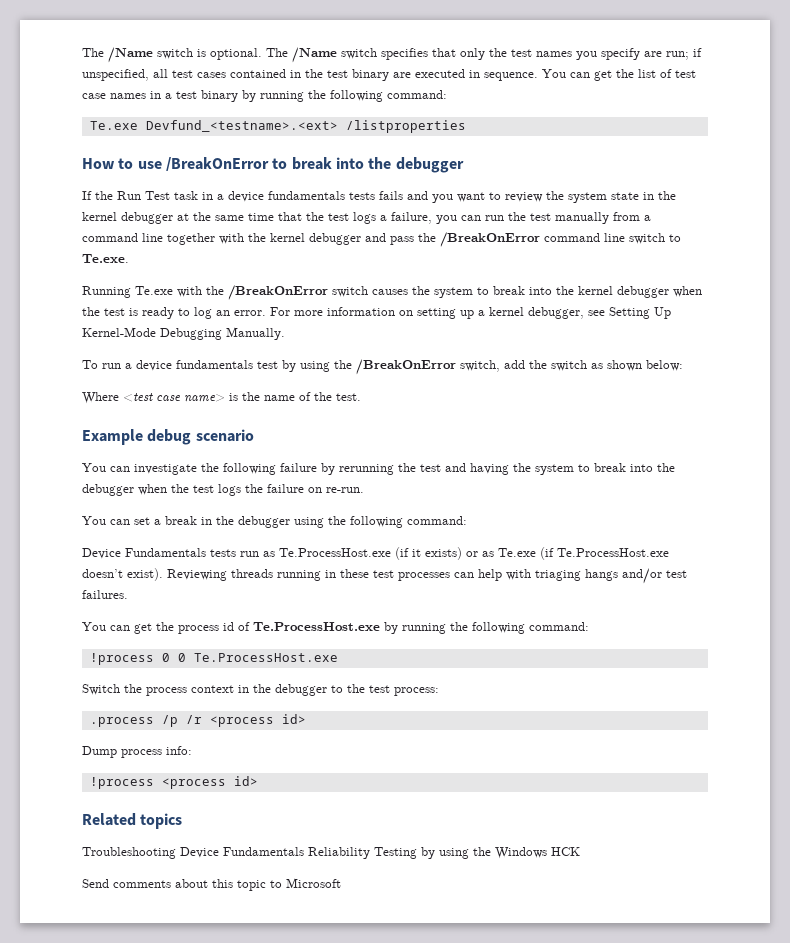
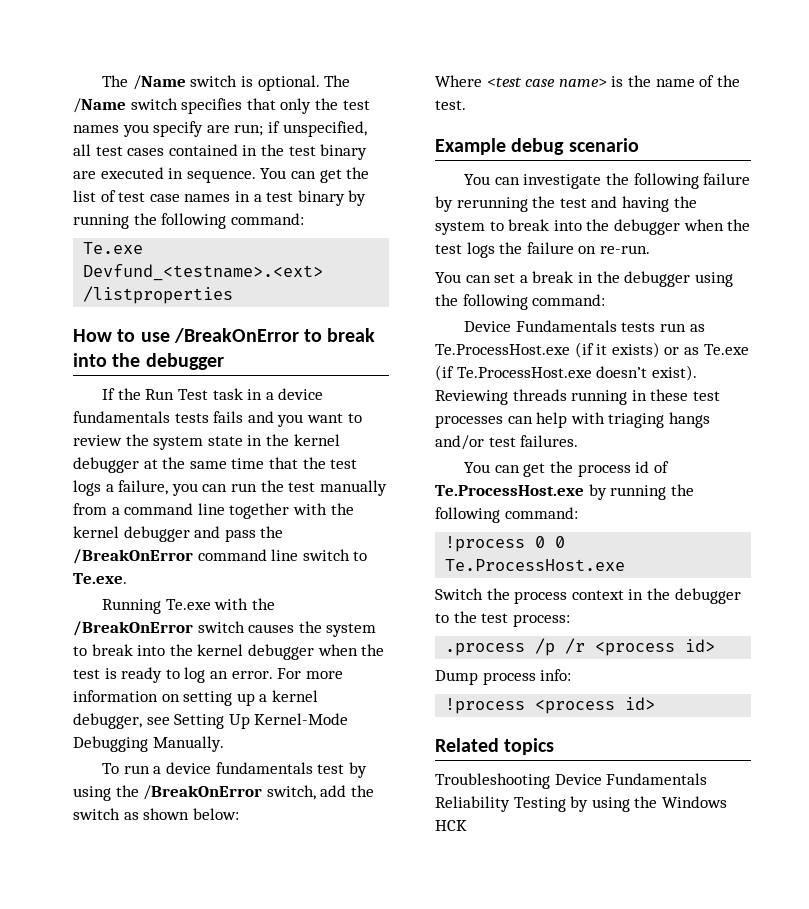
- Send comments about this topic to Microsoft

